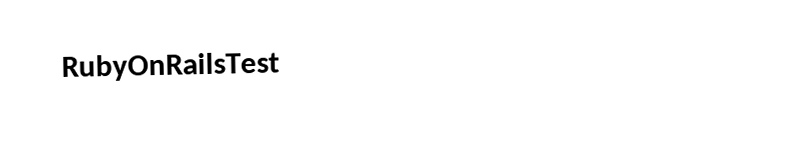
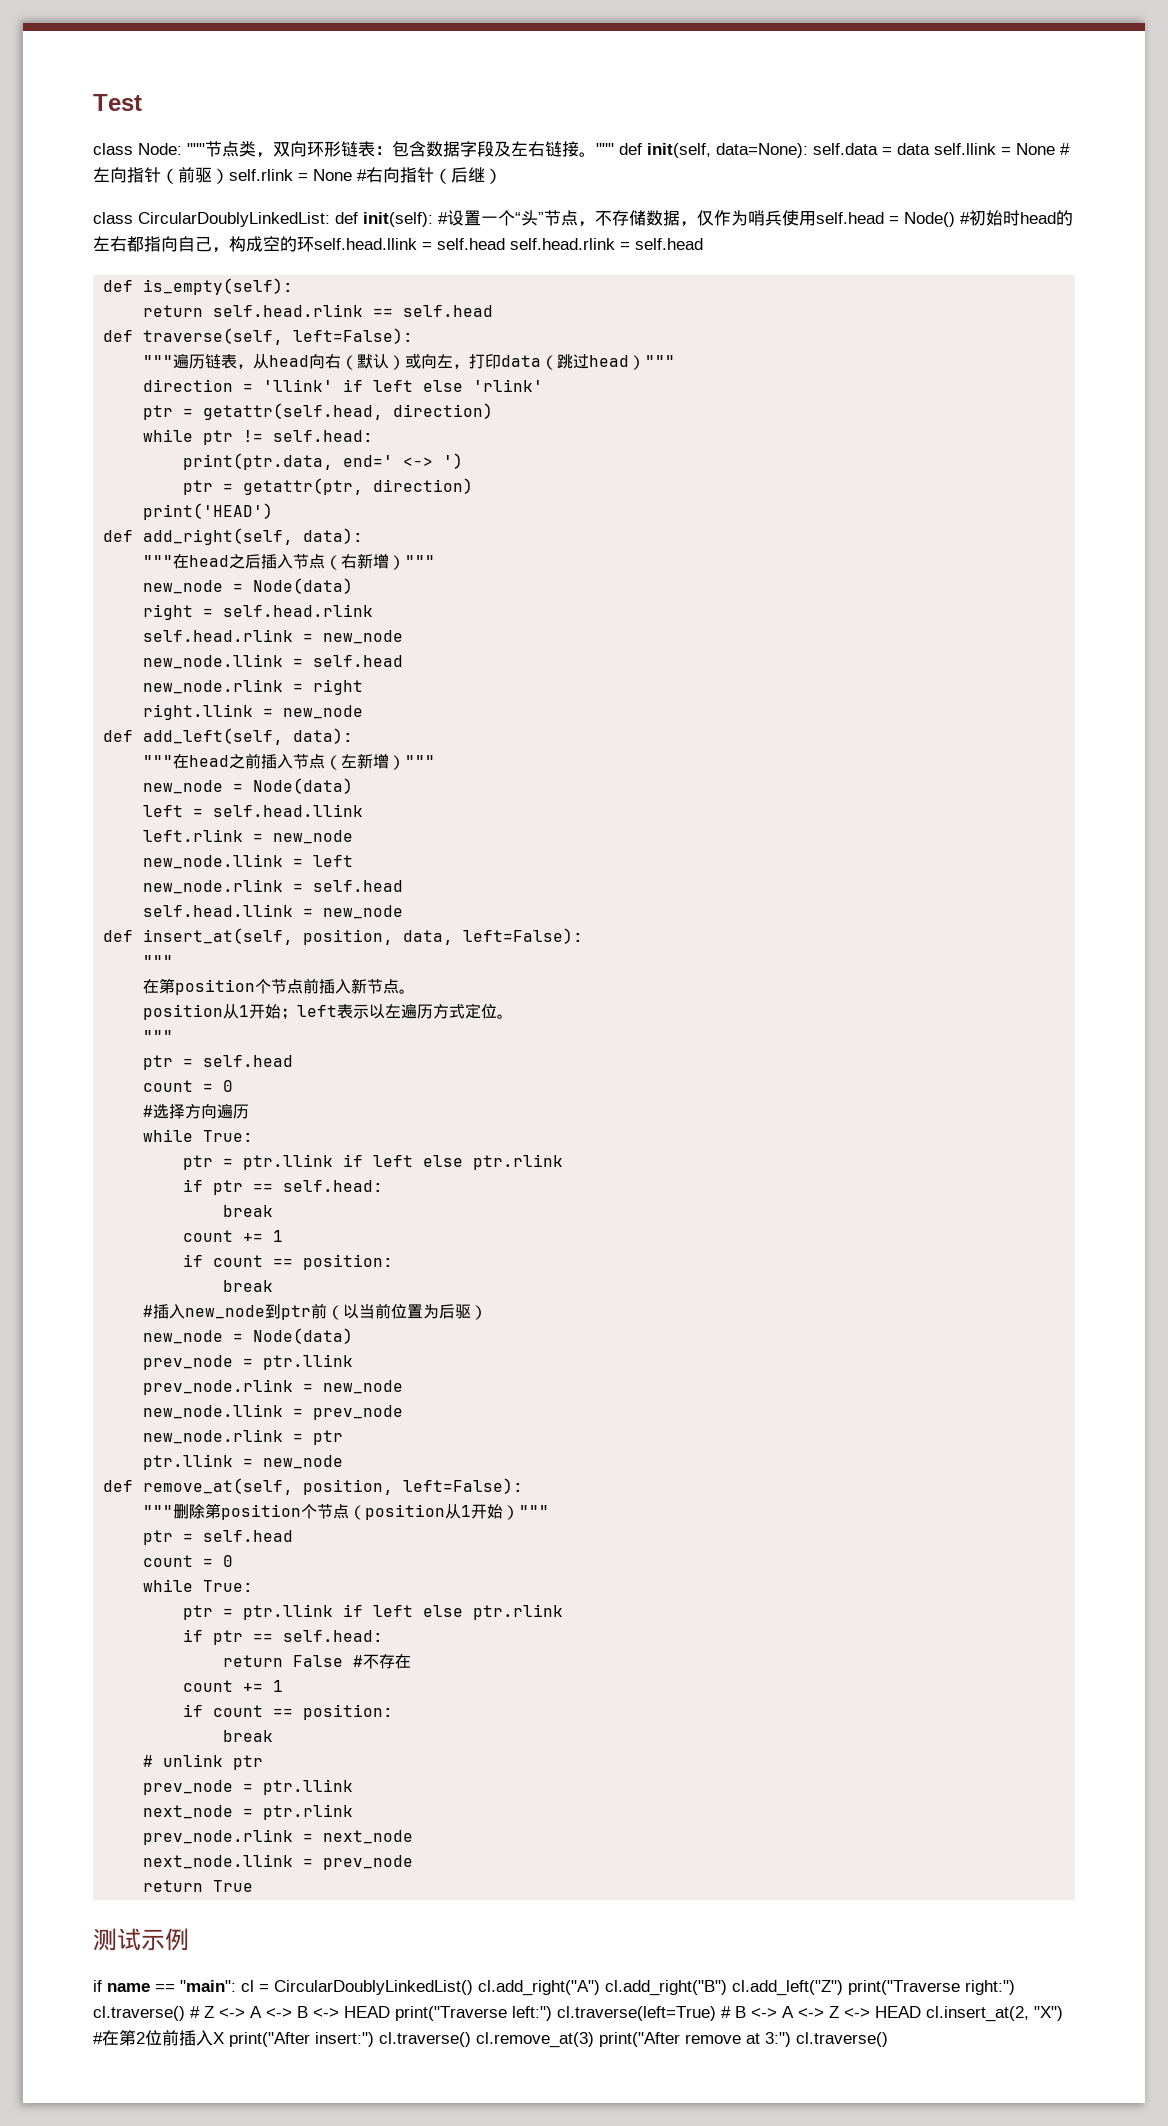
- RubyOnRailsTest
+ Test
+ class Node: """节点类，双向环形链表：包含数据字段及左右链接。""" def init(self, data=None): self.data = data self.llink = None #左向指针（前驱）self.rlink = None #右向指针（后继）
+ class CircularDoublyLinkedList: def init(self): #设置一个“头”节点，不存储数据，仅作为哨兵使用self.head = Node() #初始时head的左右都指向自己，构成空的环self.head.llink = self.head self.head.rlink = self.head
+ def is_empty(self):
+ return self.head.rlink == self.head
+ def traverse(self, left=False):
+ """遍历链表，从head向右（默认）或向左，打印data（跳过head）"""
+ direction = 'llink' if left else 'rlink'
+ ptr = getattr(self.head, direction)
+ while ptr != self.head:
+ print(ptr.data, end=' <-> ')
+ ptr = getattr(ptr, direction)
+ print('HEAD')
+ def add_right(self, data):
+ """在head之后插入节点（右新增）"""
+ new_node = Node(data)
+ right = self.head.rlink
+ self.head.rlink = new_node
+ new_node.llink = self.head
+ new_node.rlink = right
+ right.llink = new_node
+ def add_left(self, data):
+ """在head之前插入节点（左新增）"""
+ new_node = Node(data)
+ left = self.head.llink
+ left.rlink = new_node
+ new_node.llink = left
+ new_node.rlink = self.head
+ self.head.llink = new_node
+ def insert_at(self, position, data, left=False):
+ """
+ 在第position个节点前插入新节点。
+ position从1开始；left表示以左遍历方式定位。
+ """
+ ptr = self.head
+ count = 0
+ #选择方向遍历
+ while True:
+ ptr = ptr.llink if left else ptr.rlink
+ if ptr == self.head:
+ break
+ count += 1
+ if count == position:
+ break
+ #插入new_node到ptr前（以当前位置为后驱）
+ new_node = Node(data)
+ prev_node = ptr.llink
+ prev_node.rlink = new_node
+ new_node.llink = prev_node
+ new_node.rlink = ptr
+ ptr.llink = new_node
+ def remove_at(self, position, left=False):
+ """删除第position个节点（position从1开始）"""
+ ptr = self.head
+ count = 0
+ while True:
+ ptr = ptr.llink if left else ptr.rlink
+ if ptr == self.head:
+ return False #不存在
+ count += 1
+ if count == position:
+ break
+ # unlink ptr
+ prev_node = ptr.llink
+ next_node = ptr.rlink
+ prev_node.rlink = next_node
+ next_node.llink = prev_node
+ return True
+ 测试示例
+ if name == "main": cl = CircularDoublyLinkedList() cl.add_right("A") cl.add_right("B") cl.add_left("Z") print("Traverse right:") cl.traverse() # Z <-> A <-> B <-> HEAD print("Traverse left:") cl.traverse(left=True) # B <-> A <-> Z <-> HEAD cl.insert_at(2, "X") #在第2位前插入X print("After insert:") cl.traverse() cl.remove_at(3) print("After remove at 3:") cl.traverse()

